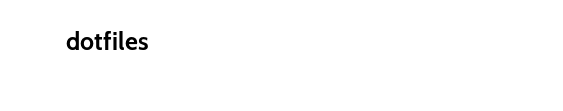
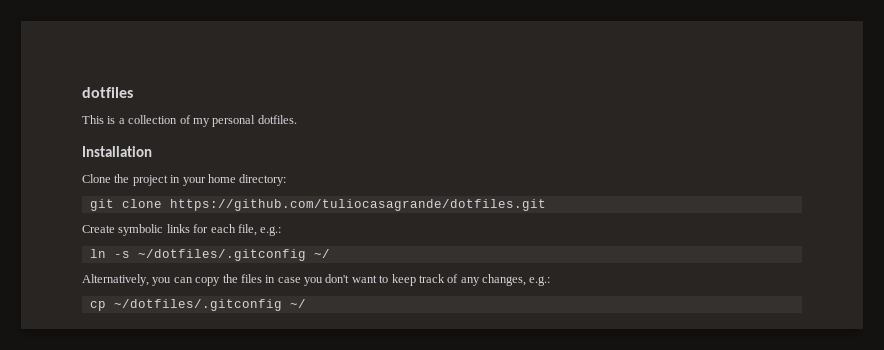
+ This is a collection of my personal dotfiles.
+ Installation
+ Clone the project in your home directory:
+ git clone https://github.com/tuliocasagrande/dotfiles.git
+ Create symbolic links for each file, e.g.:
+ ln -s ~/dotfiles/.gitconfig ~/
+ Alternatively, you can copy the files in case you don't want to keep track of any changes, e.g.:
+ cp ~/dotfiles/.gitconfig ~/

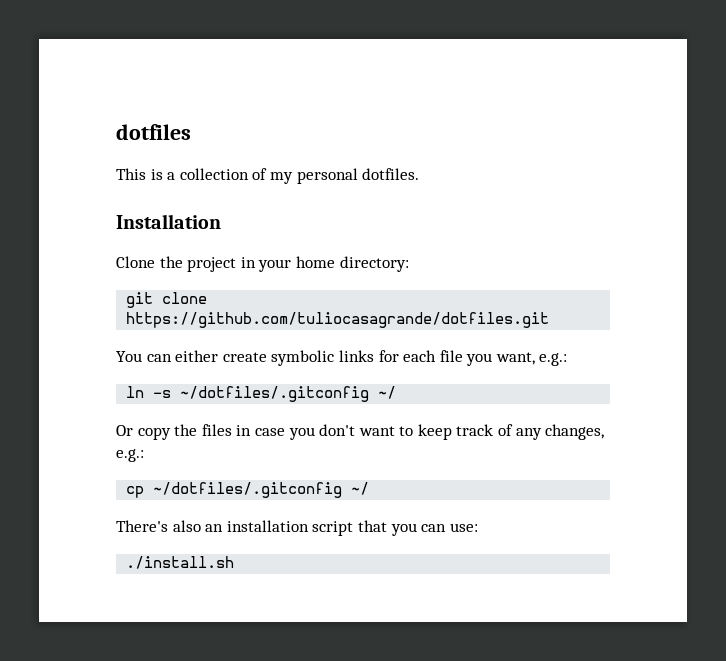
- Create symbolic links for each file, e.g.:
+ You can either create symbolic links for each file you want, e.g.:
- Alternatively, you can copy the files in case you don't want to keep track of any changes, e.g.:
+ Or copy the files in case you don't want to keep track of any changes, e.g.:
+ There's also an installation script that you can use:
+ ./install.sh

